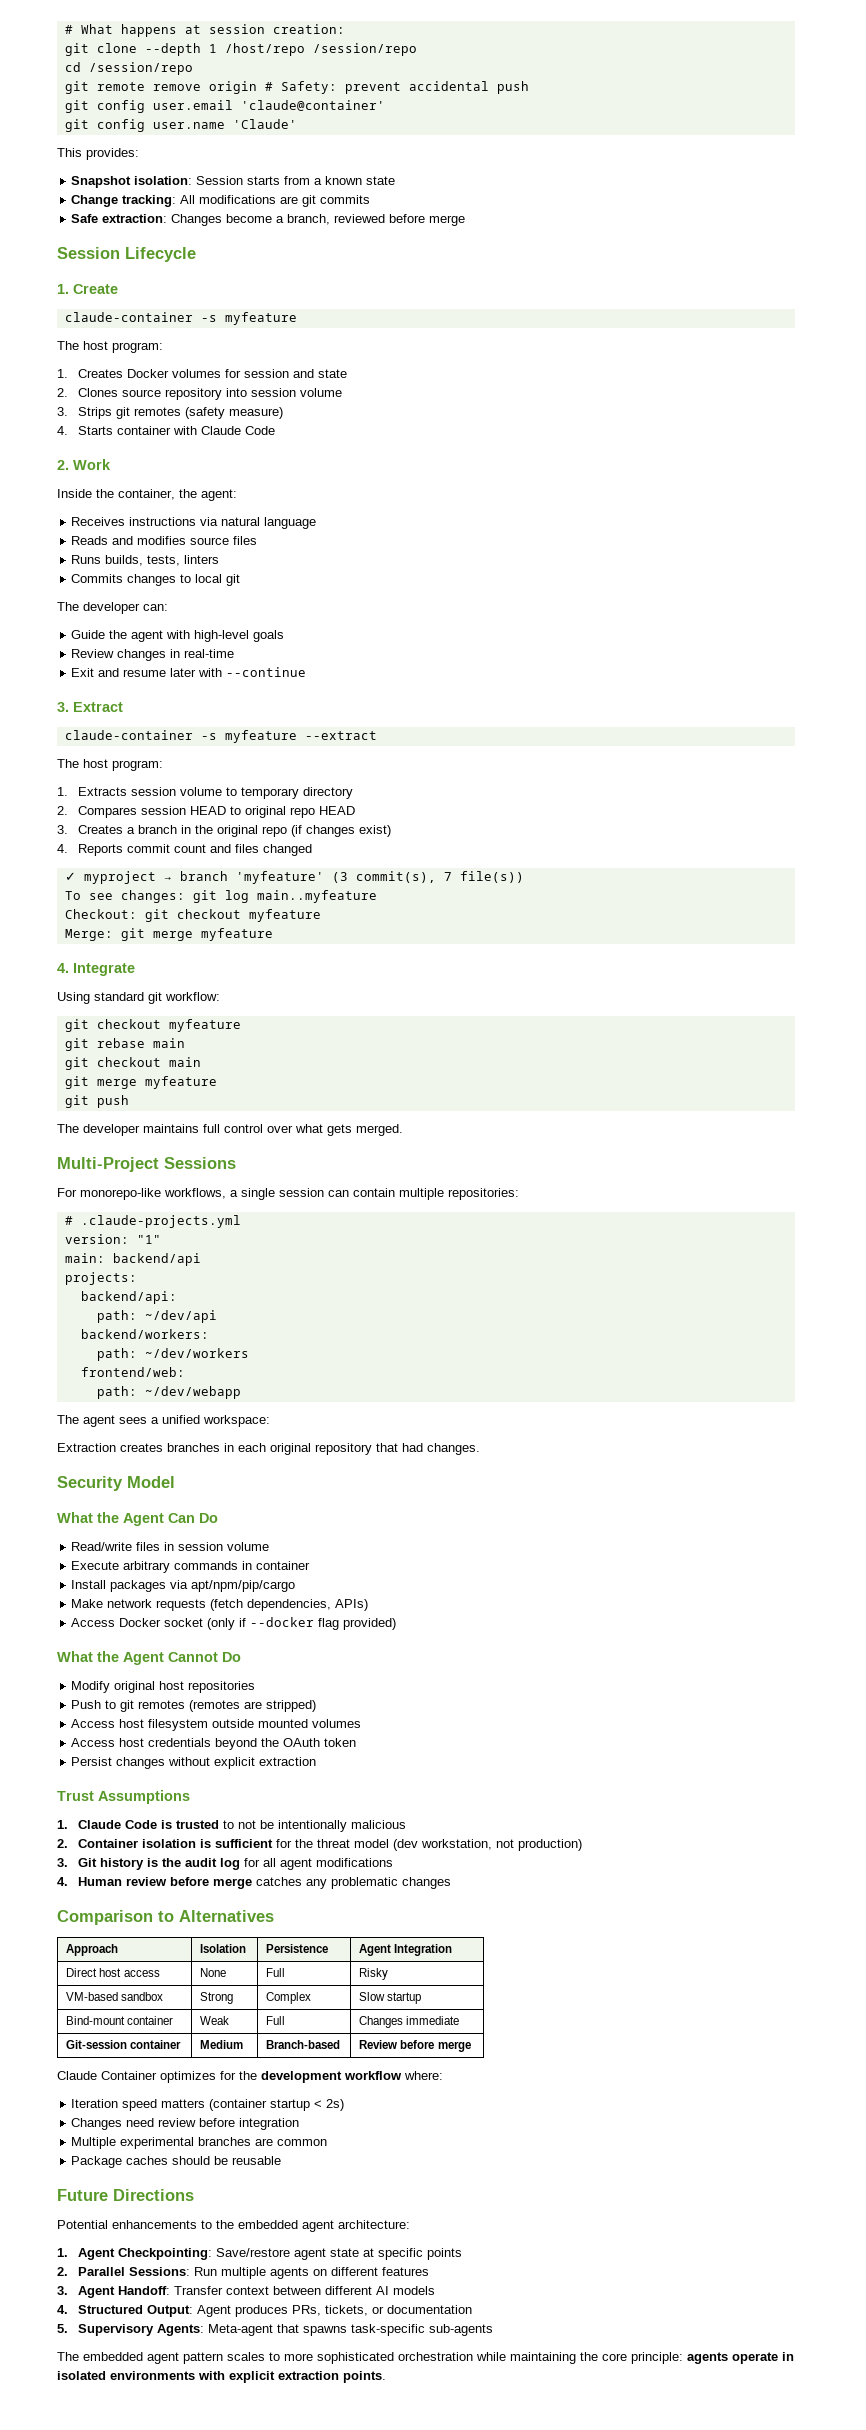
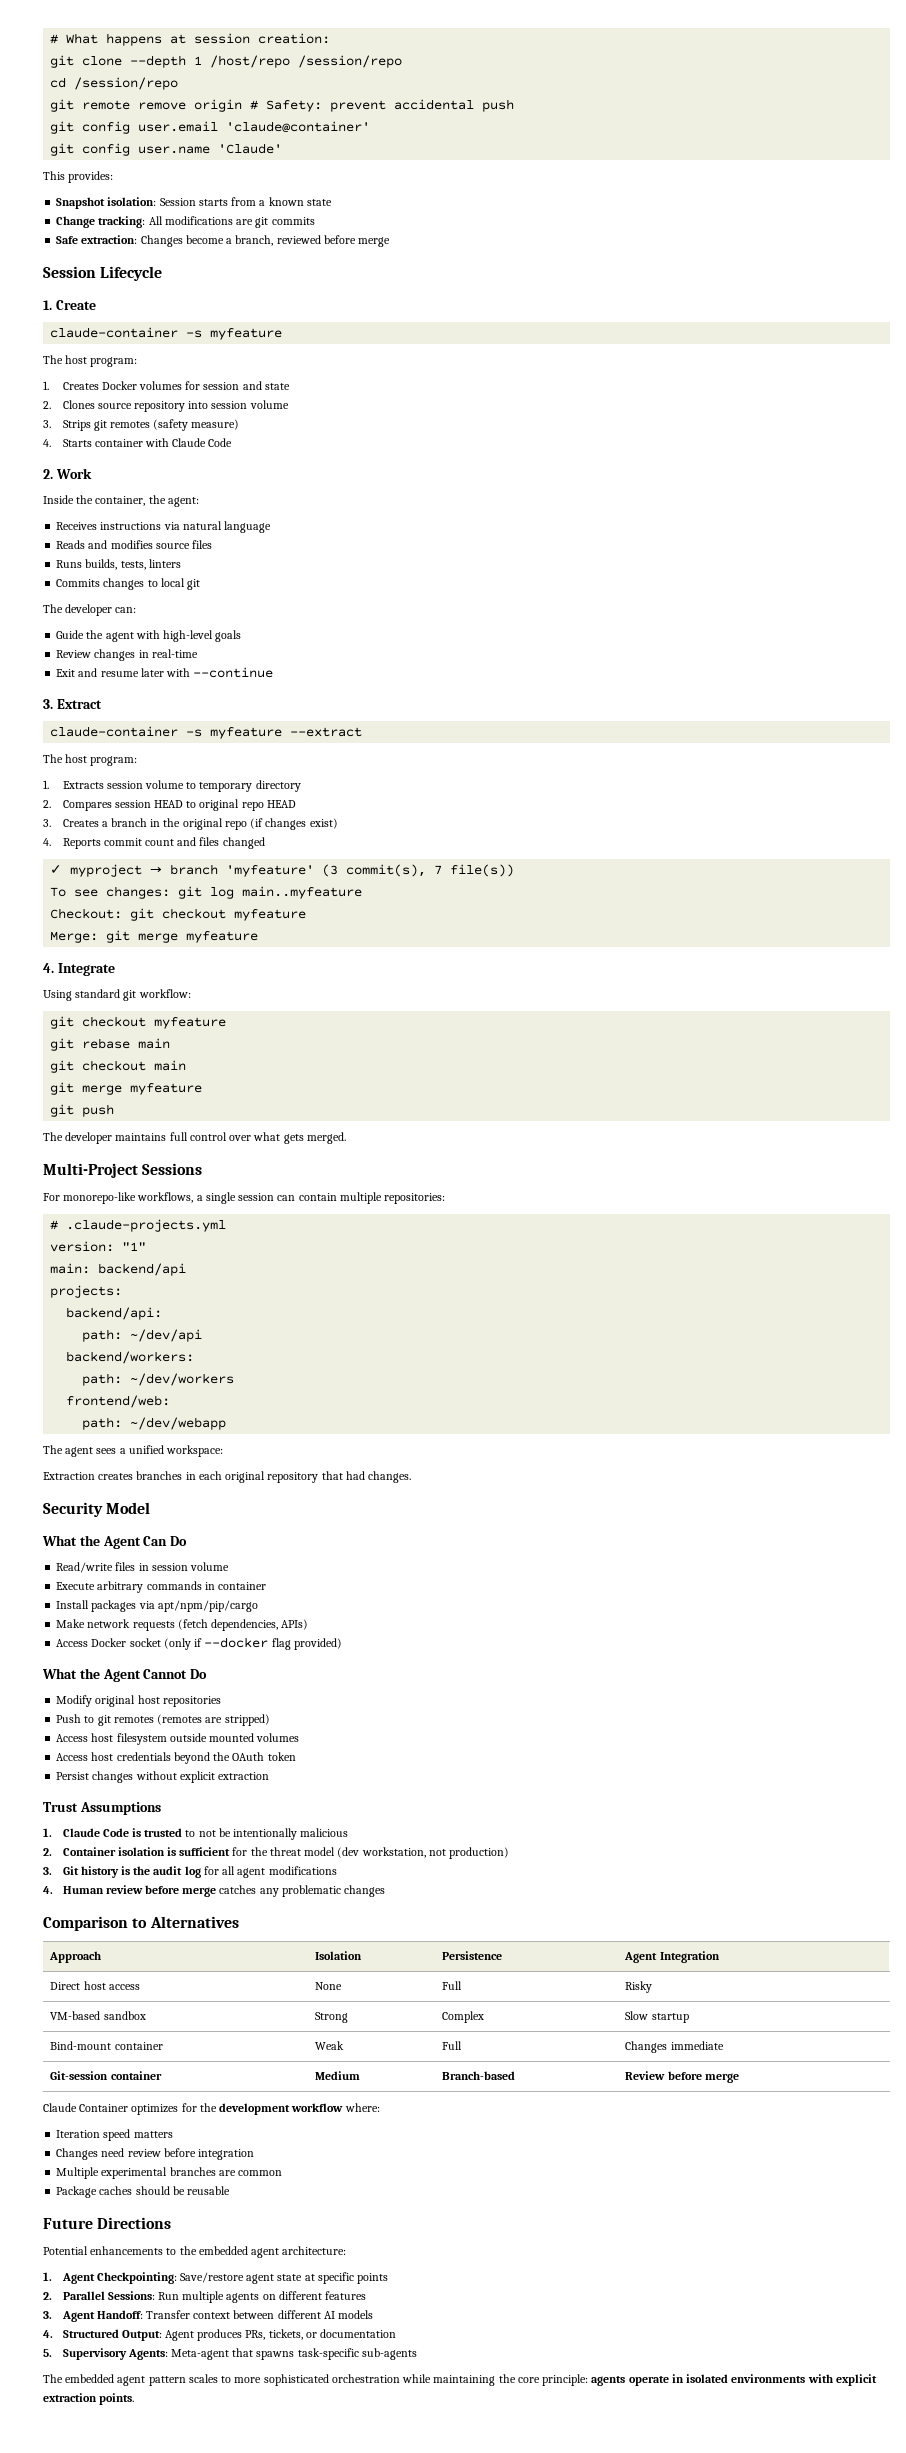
- Iteration speed matters (container startup < 2s)
+ Iteration speed matters

